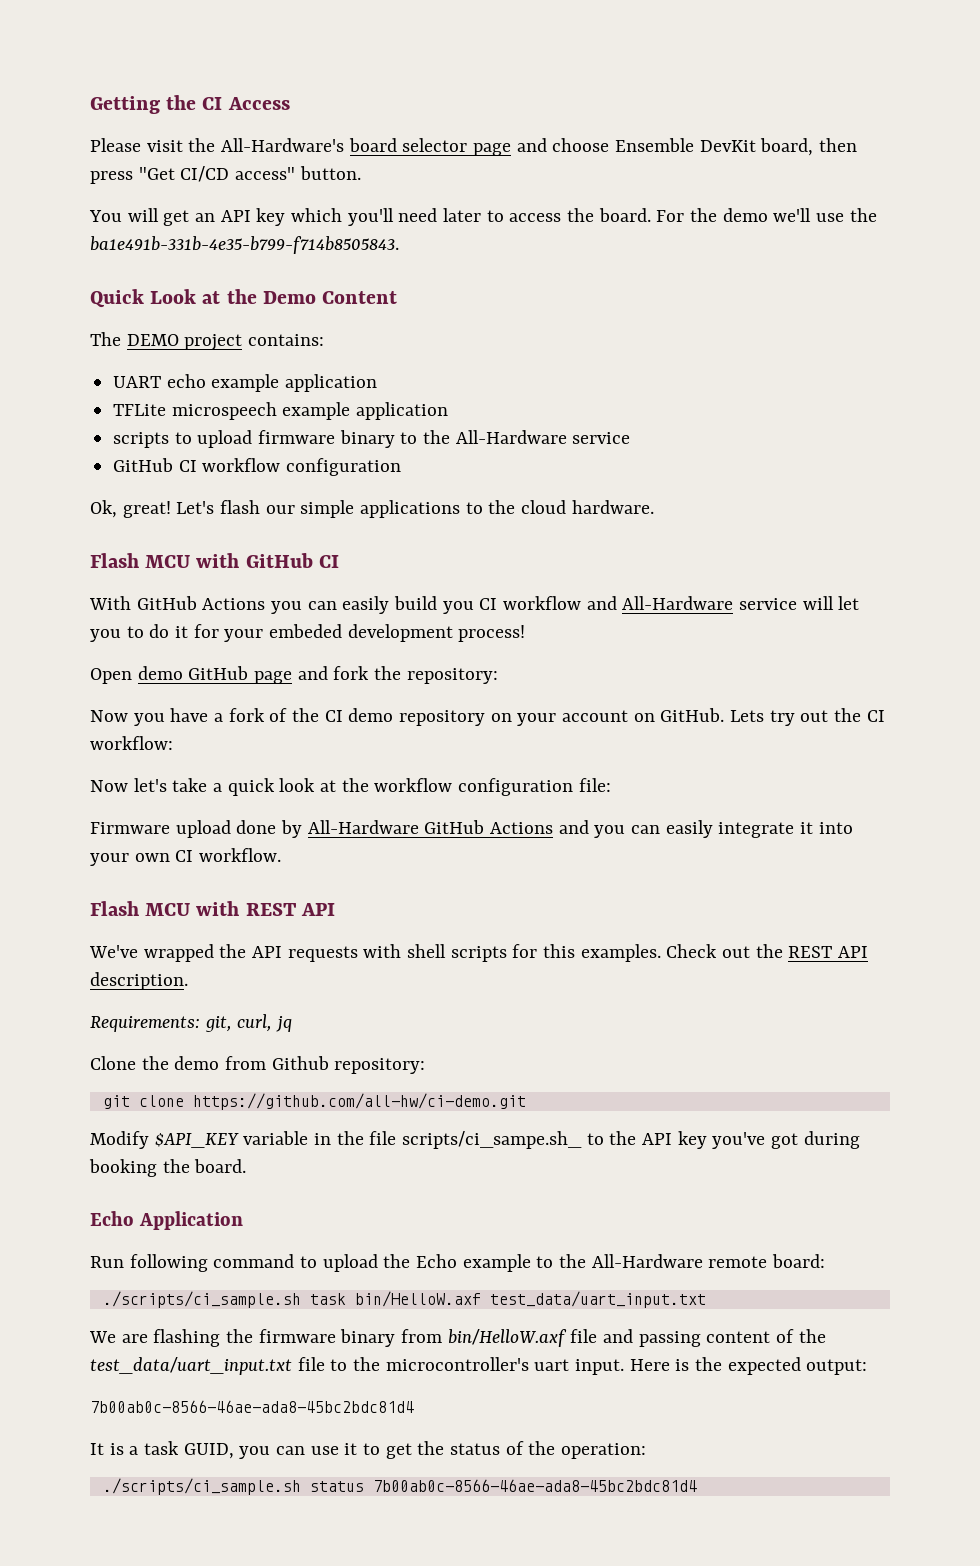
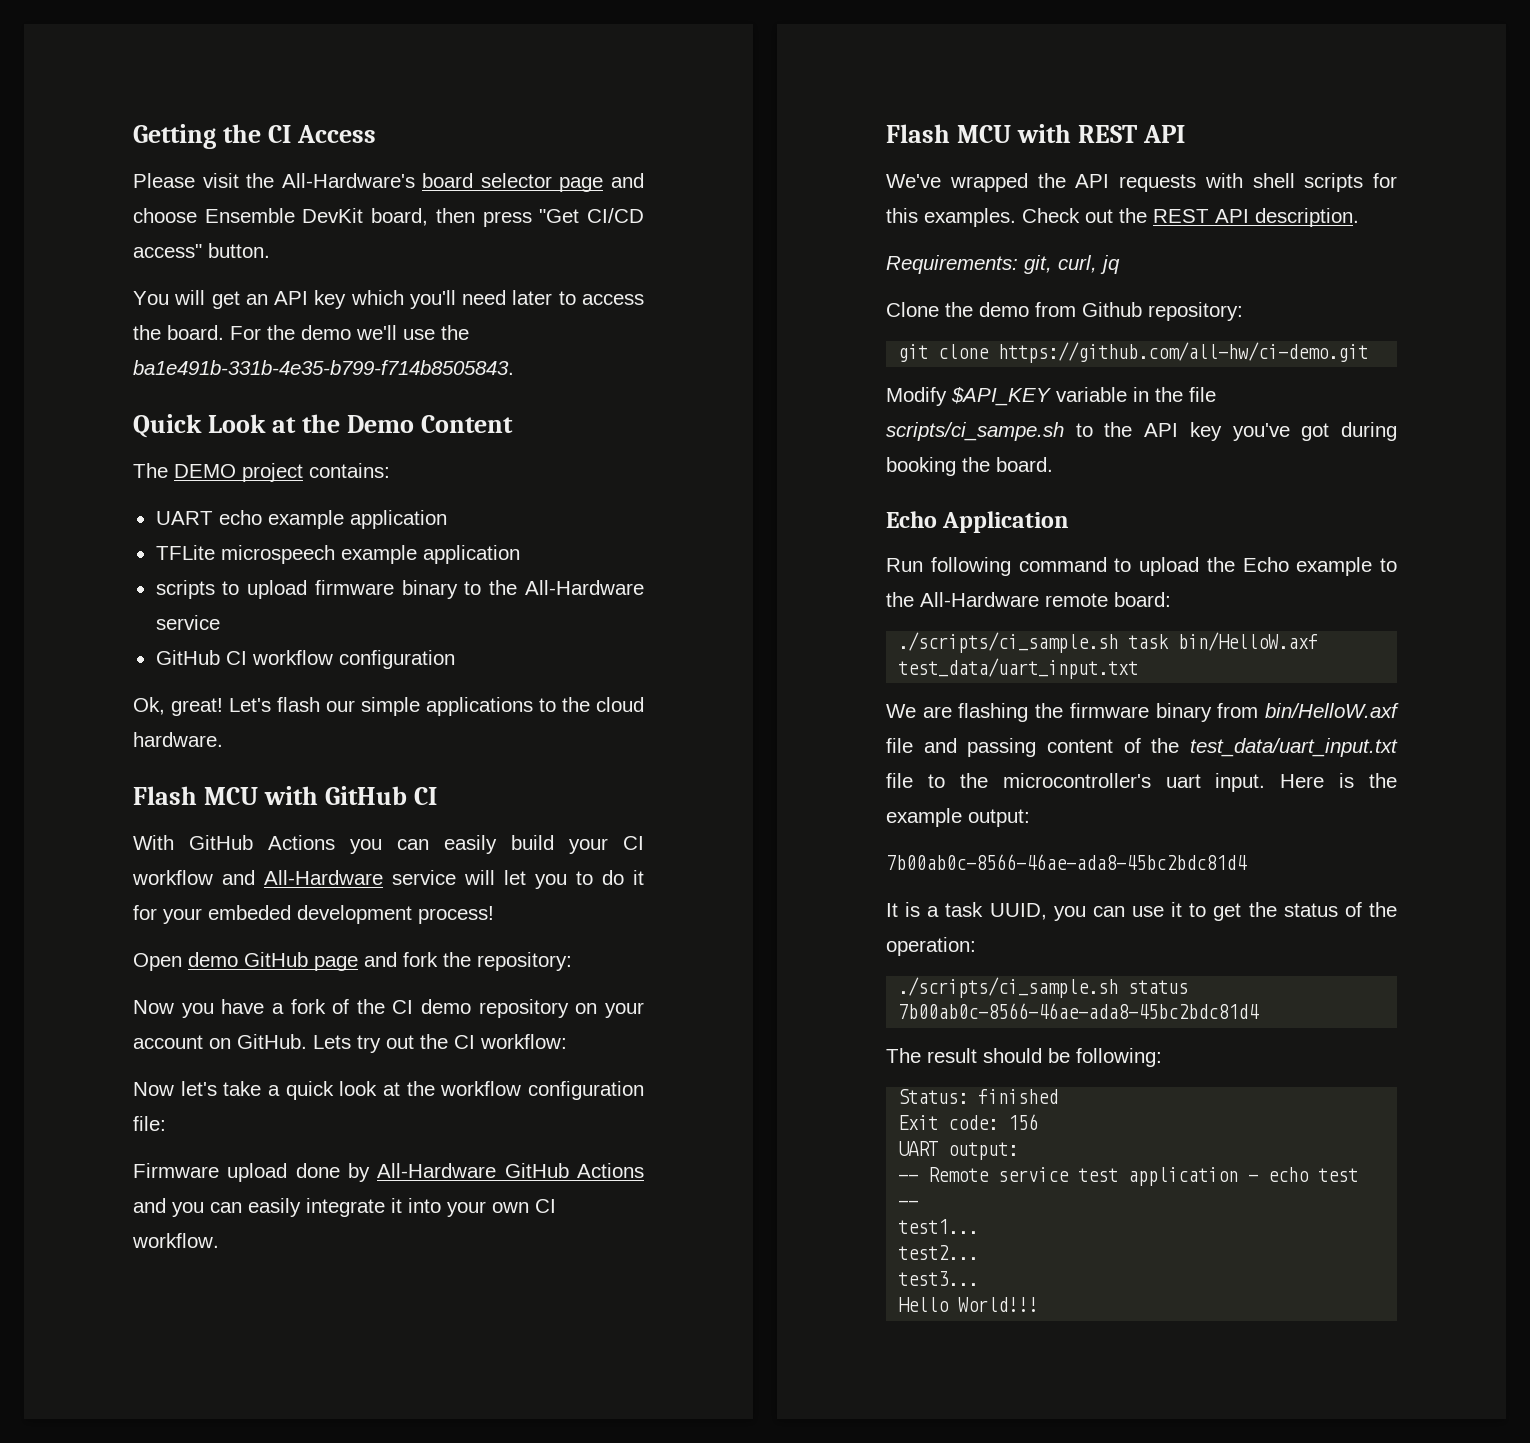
- With GitHub Actions you can easily build you CI workflow and All-Hardware service will let you to do it for your embeded development process!
+ With GitHub Actions you can easily build your CI workflow and All-Hardware service will let you to do it for your embeded development process!
- Modify $API_KEY variable in the file scripts/ci_sampe.sh_ to the API key you've got during booking the board.
+ Modify $API_KEY variable in the file scripts/ci_sampe.sh to the API key you've got during booking the board.
- Here is the expected output:
+ Here is the example output:
- It is a task GUID, you can use it to get the status of the operation:
+ It is a task UUID, you can use it to get the status of the operation:
+ The result should be following:
+ Status: finished
+ Exit code: 156
+ UART output:
+ -- Remote service test application - echo test --
+ test1...
+ test2...
+ test3...
+ Hello World!!!

